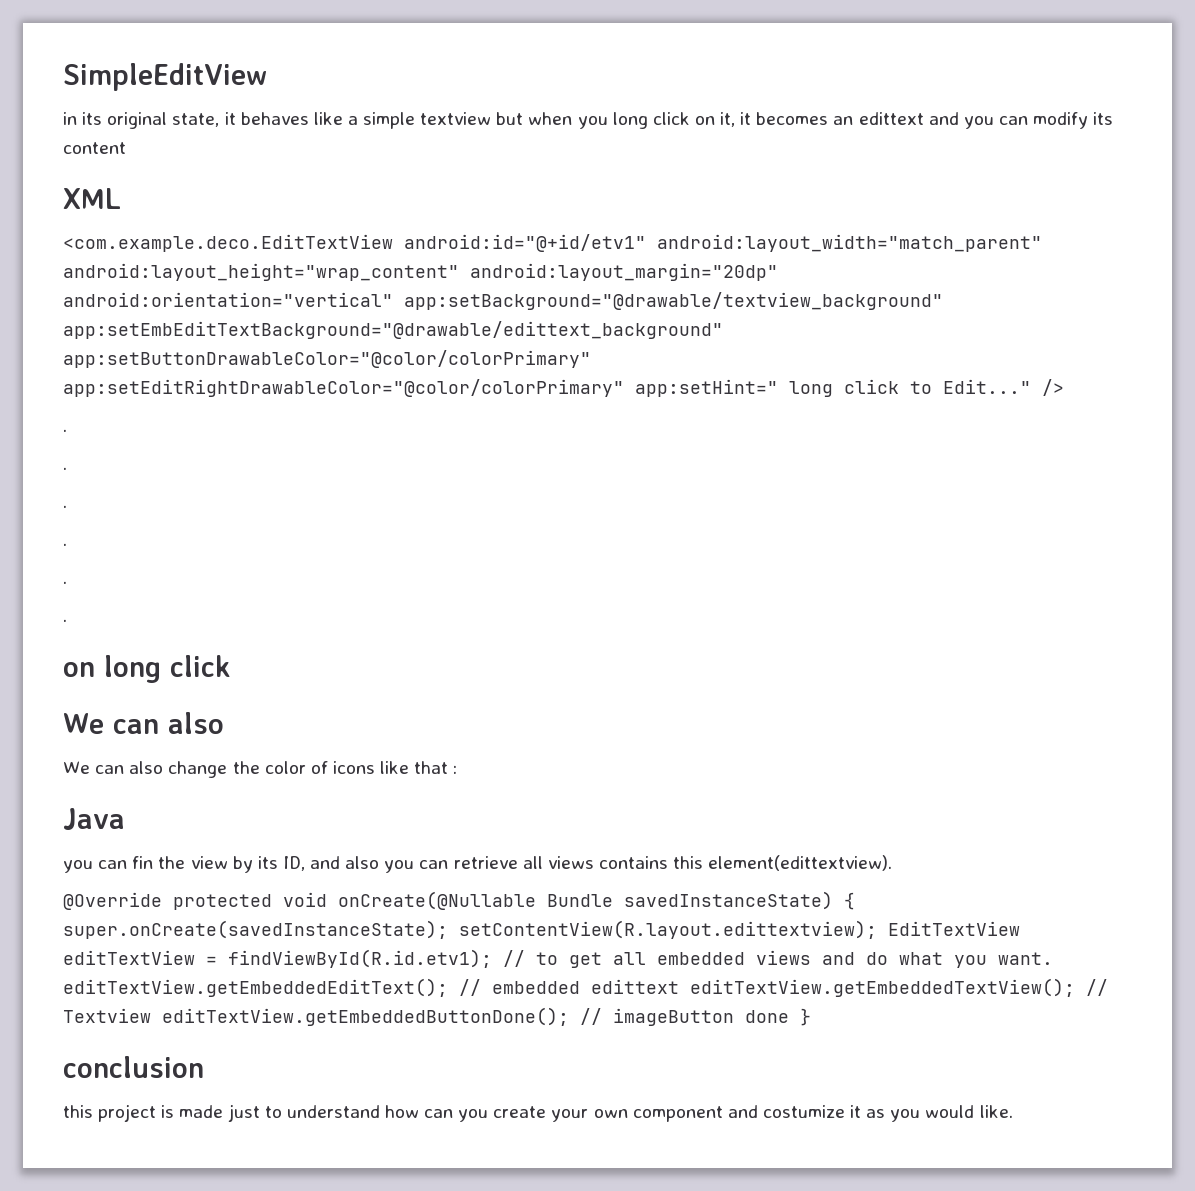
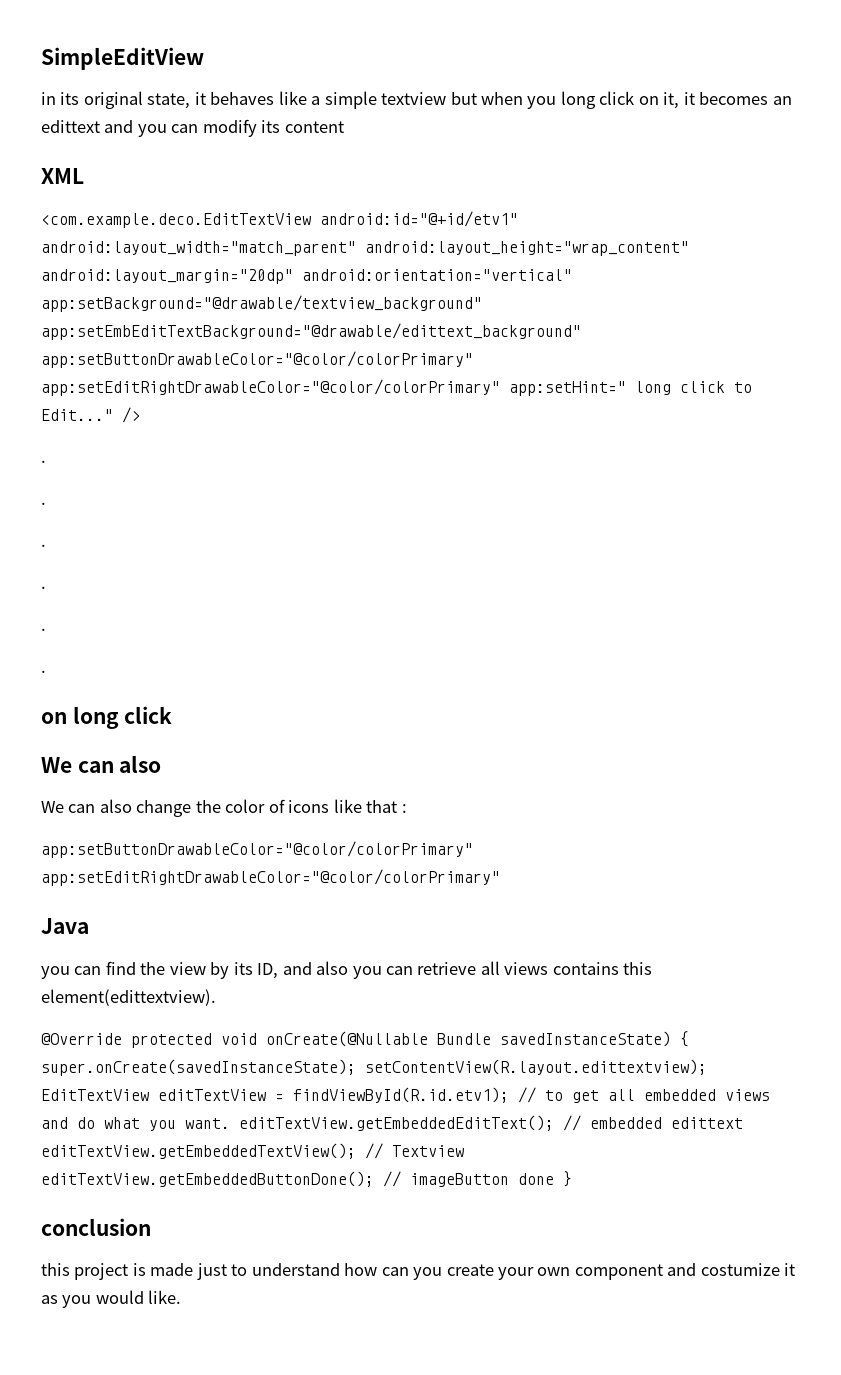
  We can also change the color of icons like that :
+ app:setButtonDrawableColor="@color/colorPrimary" app:setEditRightDrawableColor="@color/colorPrimary"
- you can fin the view by its ID, and also you can retrieve all views contains this element(edittextview).
+ you can find the view by its ID, and also you can retrieve all views contains this element(edittextview).

